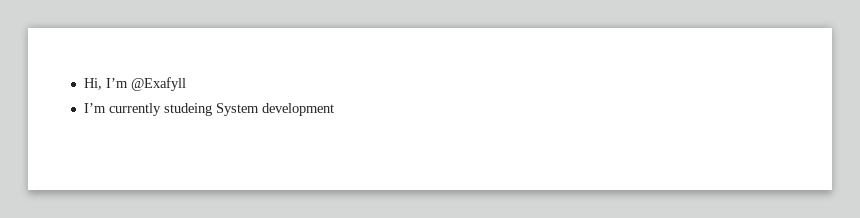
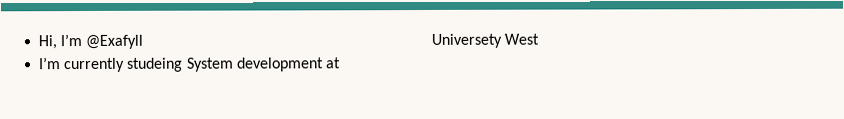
- I’m currently studeing System development
+ I’m currently studeing System development at Universety West

